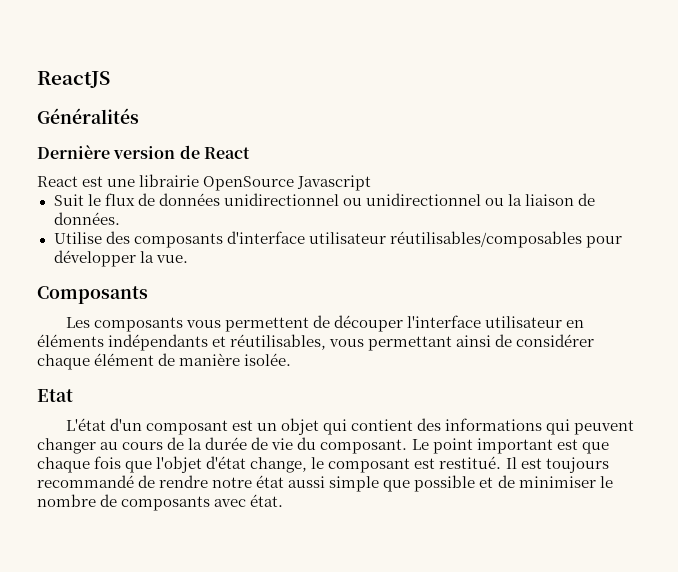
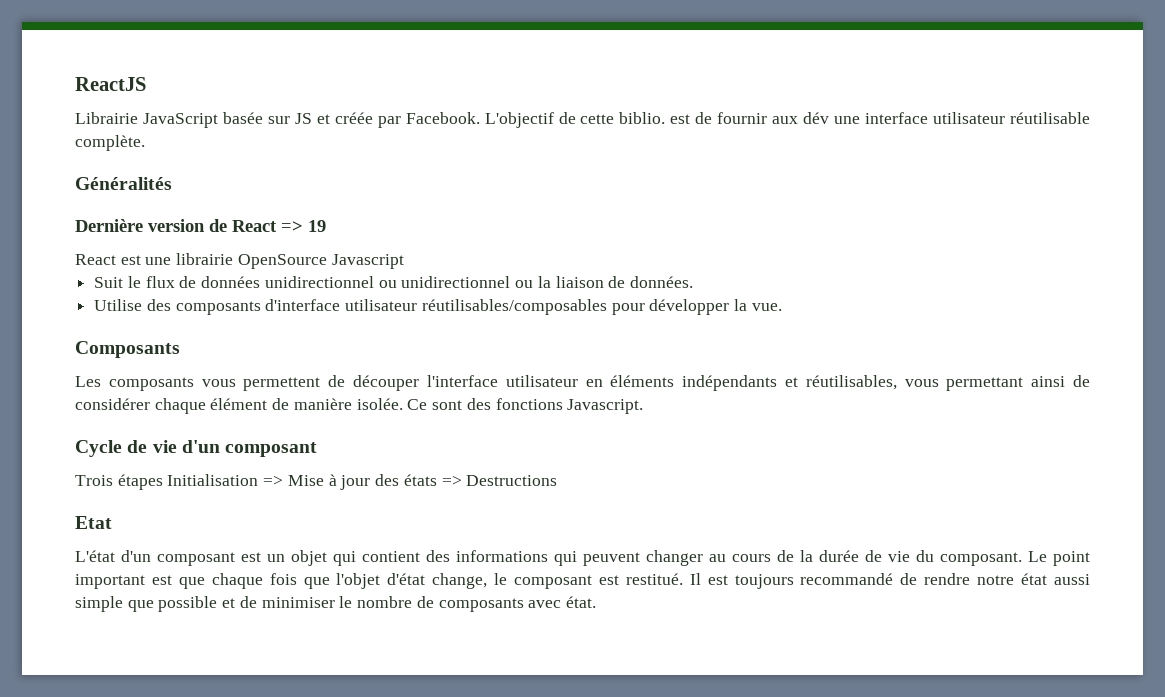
+ Librairie JavaScript basée sur JS et créée par Facebook. L'objectif de cette biblio. est de fournir aux dév une interface utilisateur réutilisable complète.
- Dernière version de React
+ Dernière version de React => 19
+ Ce sont des fonctions Javascript.
+ Cycle de vie d'un composant
+ Trois étapes Initialisation => Mise à jour des états => Destructions

